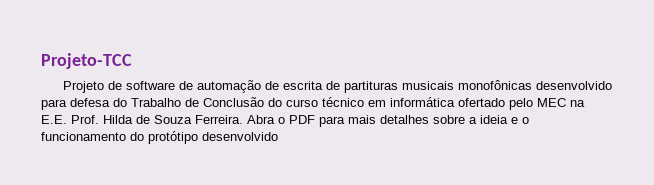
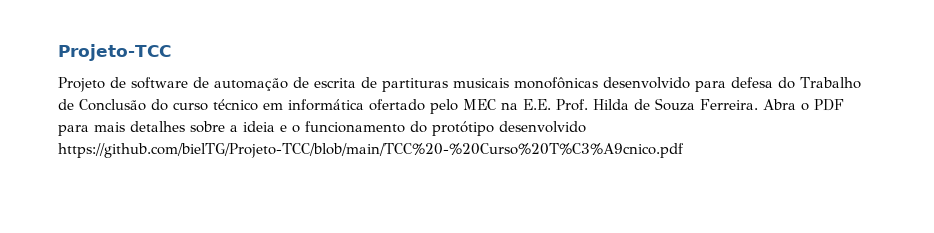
- Abra o PDF para mais detalhes sobre a ideia e o funcionamento do protótipo desenvolvido
+ Abra o PDF para mais detalhes sobre a ideia e o funcionamento do protótipo desenvolvido https://github.com/bielTG/Projeto-TCC/blob/main/TCC%20-%20Curso%20T%C3%A9cnico.pdf

